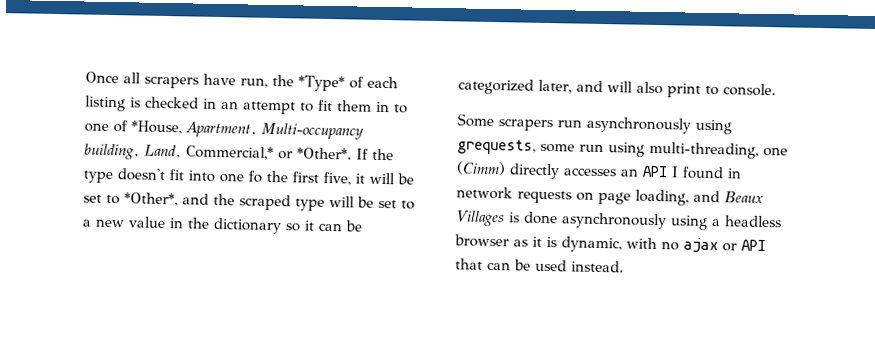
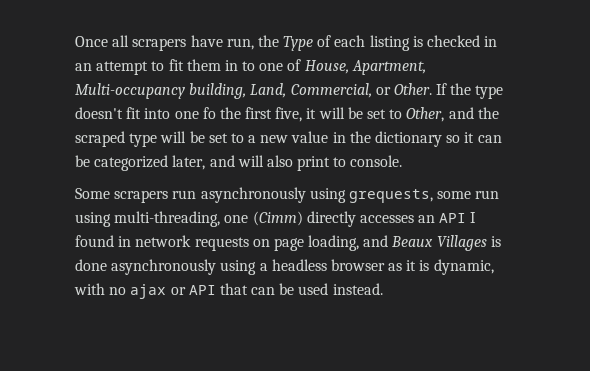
- Once all scrapers have run, the *Type* of each listing is checked in an attempt to fit them in to one of *House, Apartment, Multi-occupancy building, Land, Commercial,* or *Other*.
+ Once all scrapers have run, the Type of each listing is checked in an attempt to fit them in to one of House, Apartment, Multi-occupancy building, Land, Commercial, or Other.
- If the type doesn't fit into one fo the first five, it will be set to *Other*, and the scraped type will be set to a new value in the dictionary so it can be categorized later, and will also print to console.
+ If the type doesn't fit into one fo the first five, it will be set to Other, and the scraped type will be set to a new value in the dictionary so it can be categorized later, and will also print to console.

